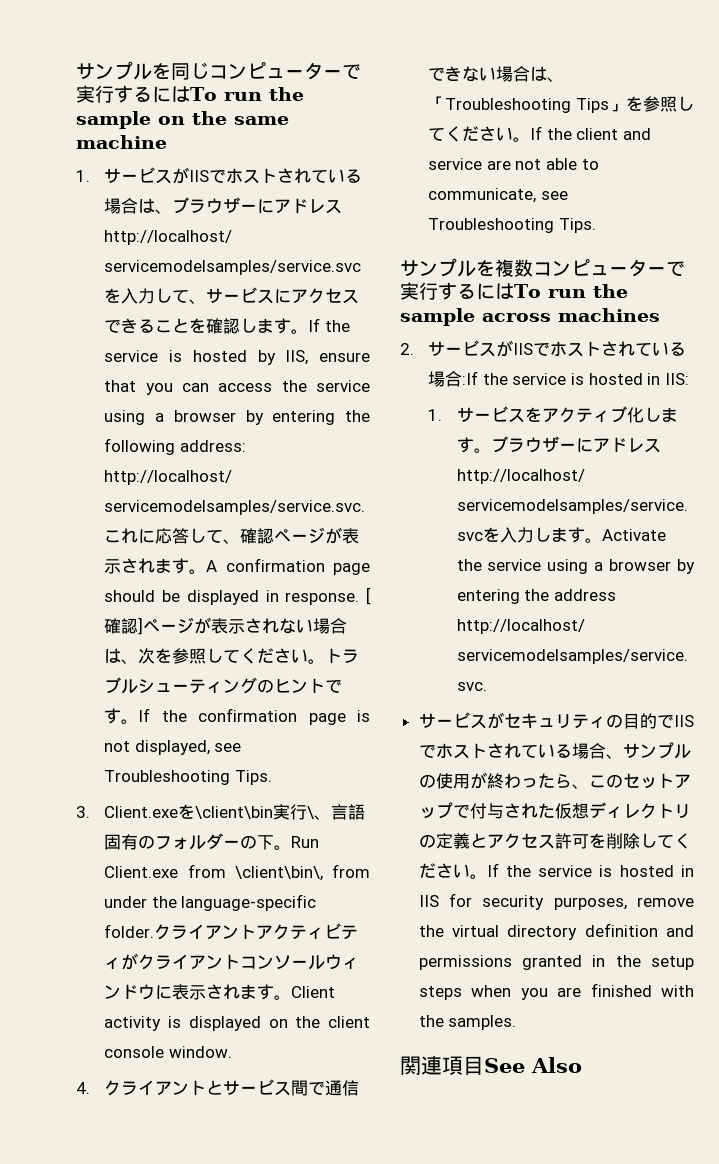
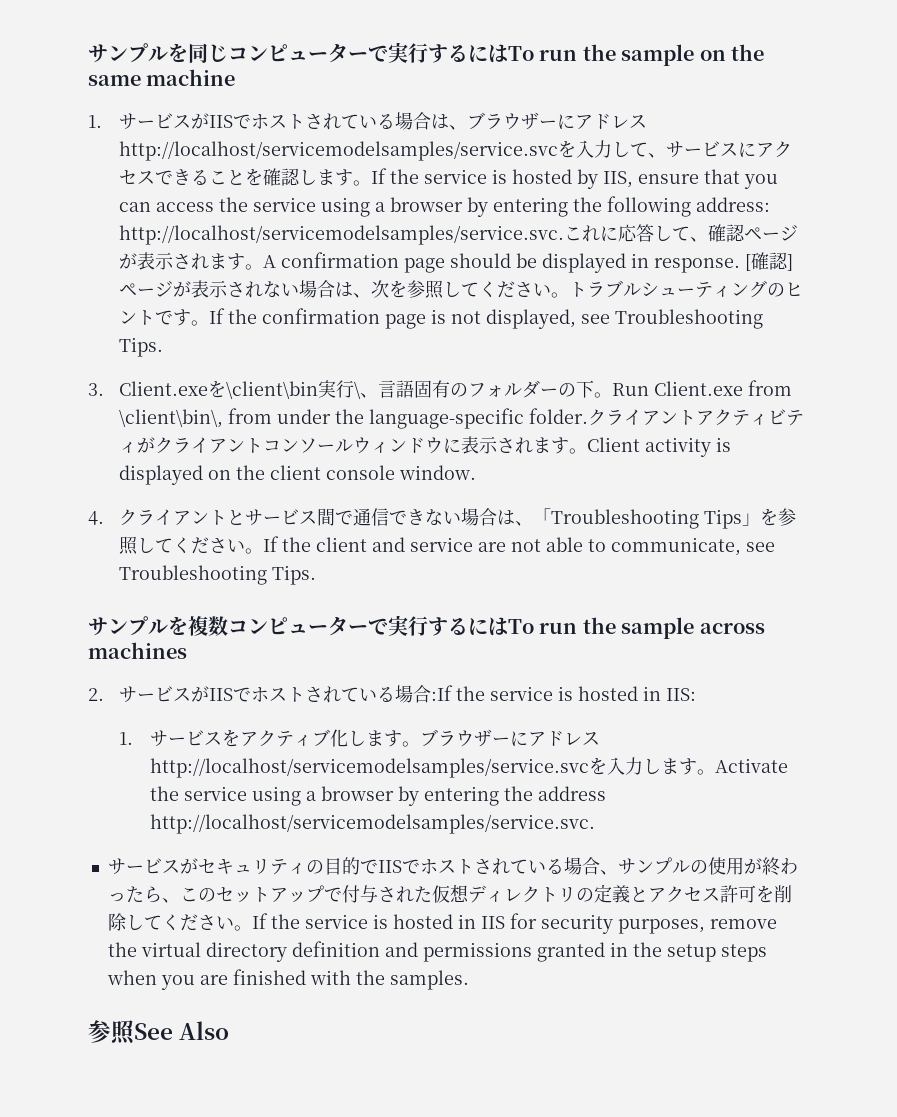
- 関連項目See Also
+ 参照See Also

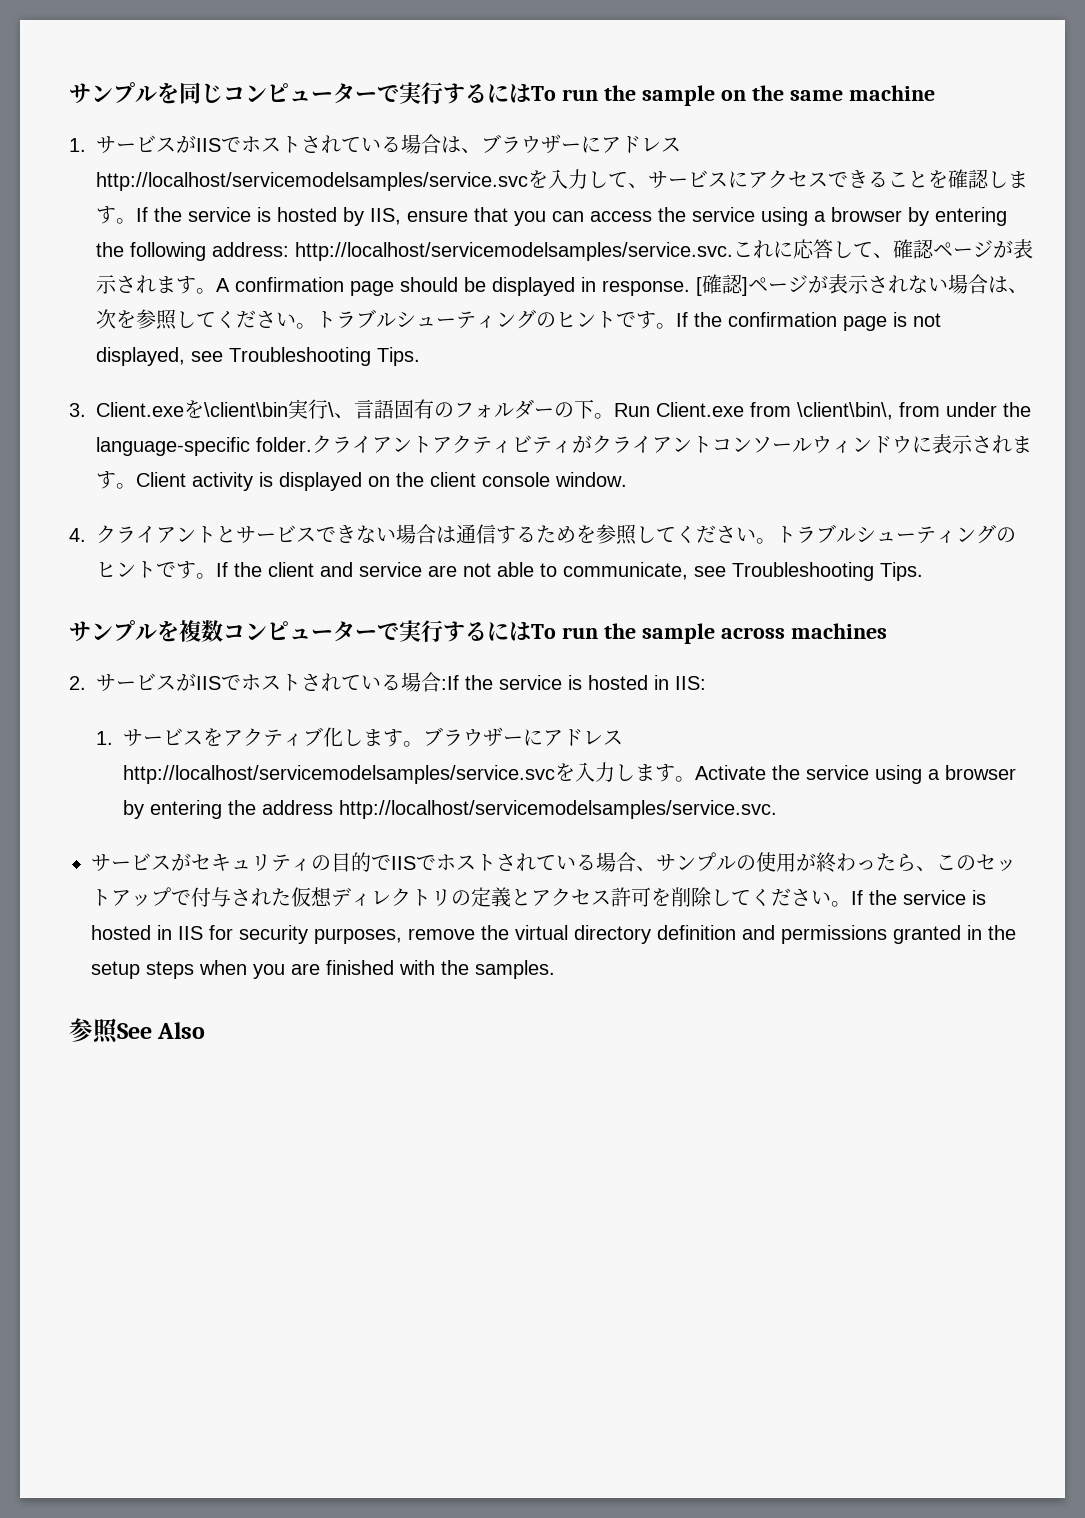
- 4.クライアントとサービス間で通信できない場合は、「Troubleshooting Tips」を参照してください。
+ 4.クライアントとサービスできない場合は通信するためを参照してください。トラブルシューティングのヒントです。

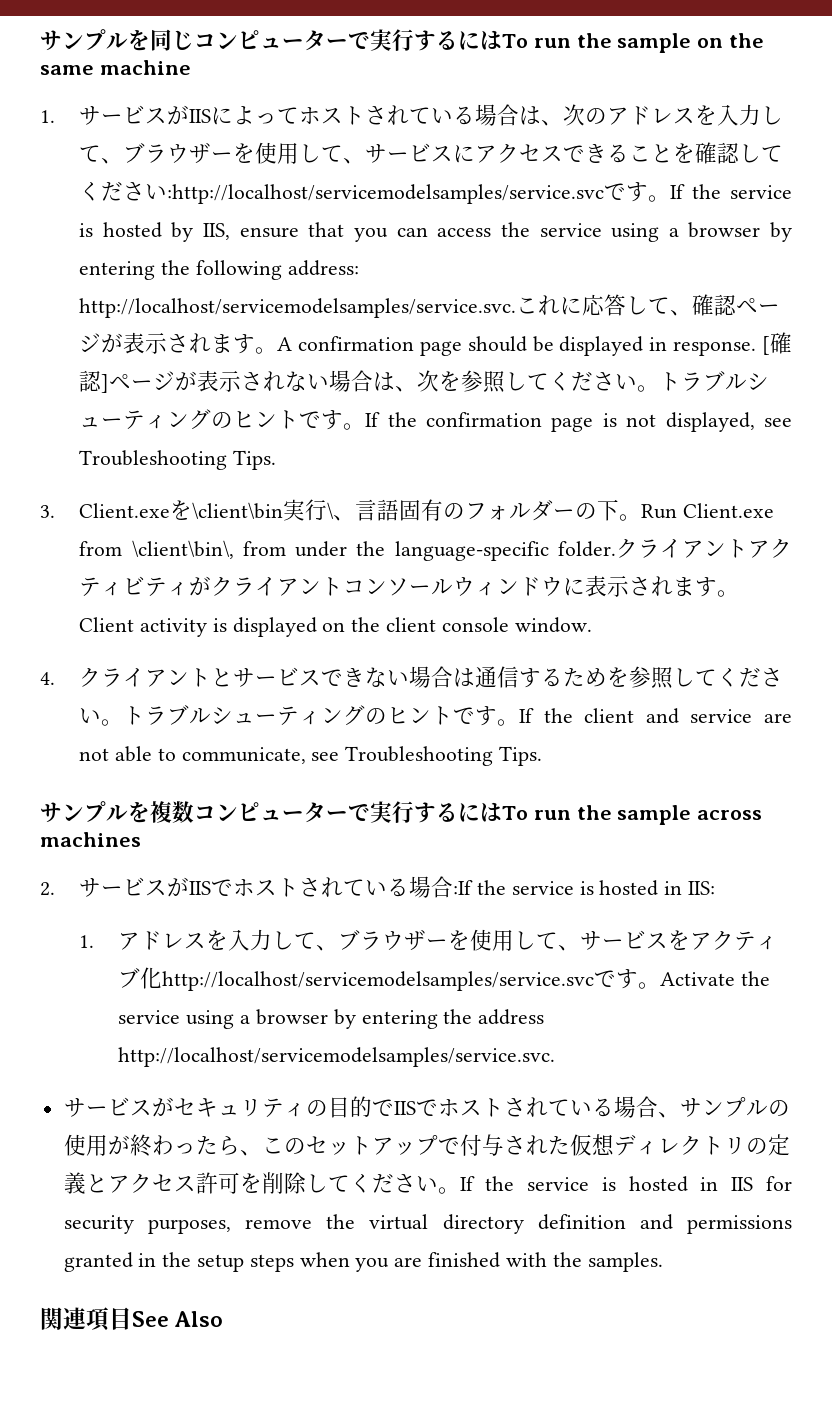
- 1.サービスがIISでホストされている場合は、ブラウザーにアドレスhttp://localhost/servicemodelsamples/service.svcを入力して、サービスにアクセスできることを確認します。
+ 1.サービスがIISによってホストされている場合は、次のアドレスを入力して、ブラウザーを使用して、サービスにアクセスできることを確認してください:http://localhost/servicemodelsamples/service.svcです。
- 1.サービスをアクティブ化します。ブラウザーにアドレスhttp://localhost/servicemodelsamples/service.svcを入力します。
+ 1.アドレスを入力して、ブラウザーを使用して、サービスをアクティブ化http://localhost/servicemodelsamples/service.svcです。
- 参照See Also
+ 関連項目See Also

